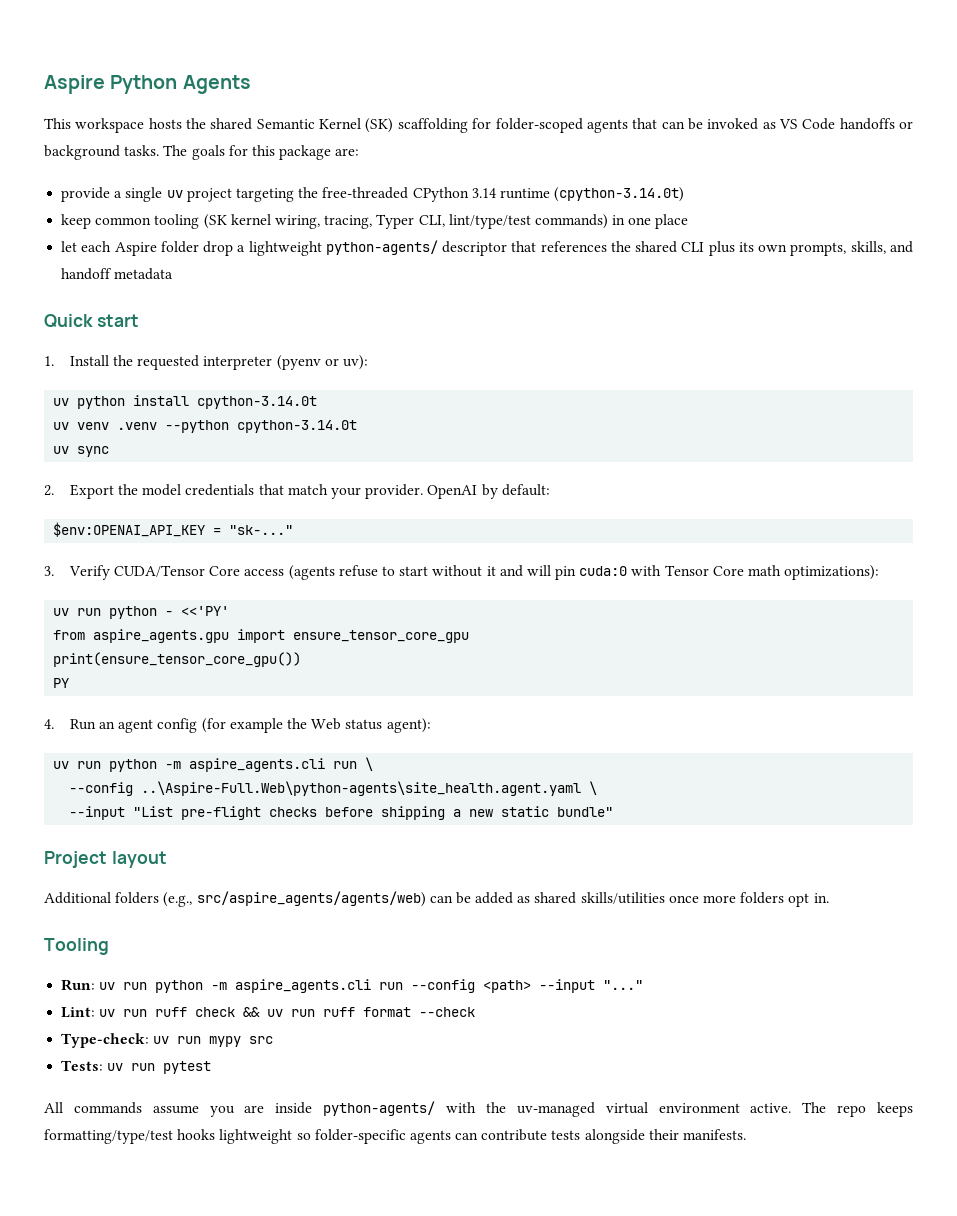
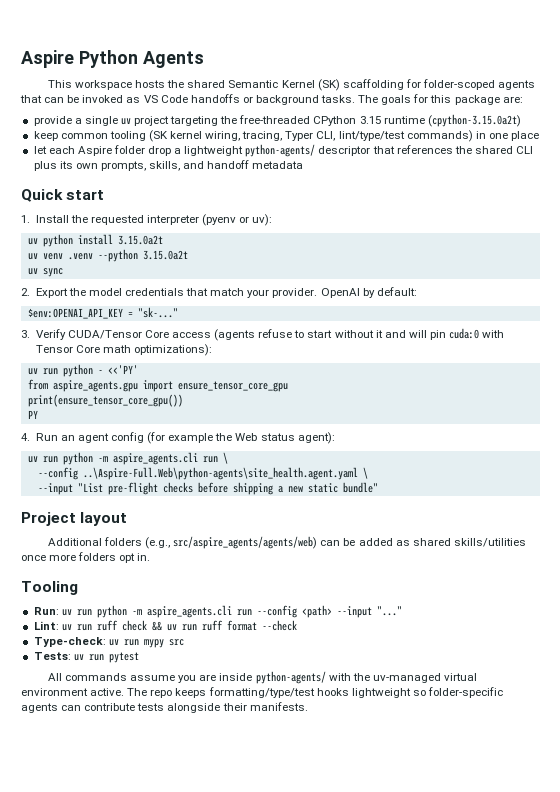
- provide a single uv project targeting the free-threaded CPython 3.14 runtime (cpython-3.14.0t)
+ provide a single uv project targeting the free-threaded CPython 3.15 runtime (cpython-3.15.0a2t)
- uv python install cpython-3.14.0t
+ uv python install 3.15.0a2t
- uv venv .venv --python cpython-3.14.0t
+ uv venv .venv --python 3.15.0a2t

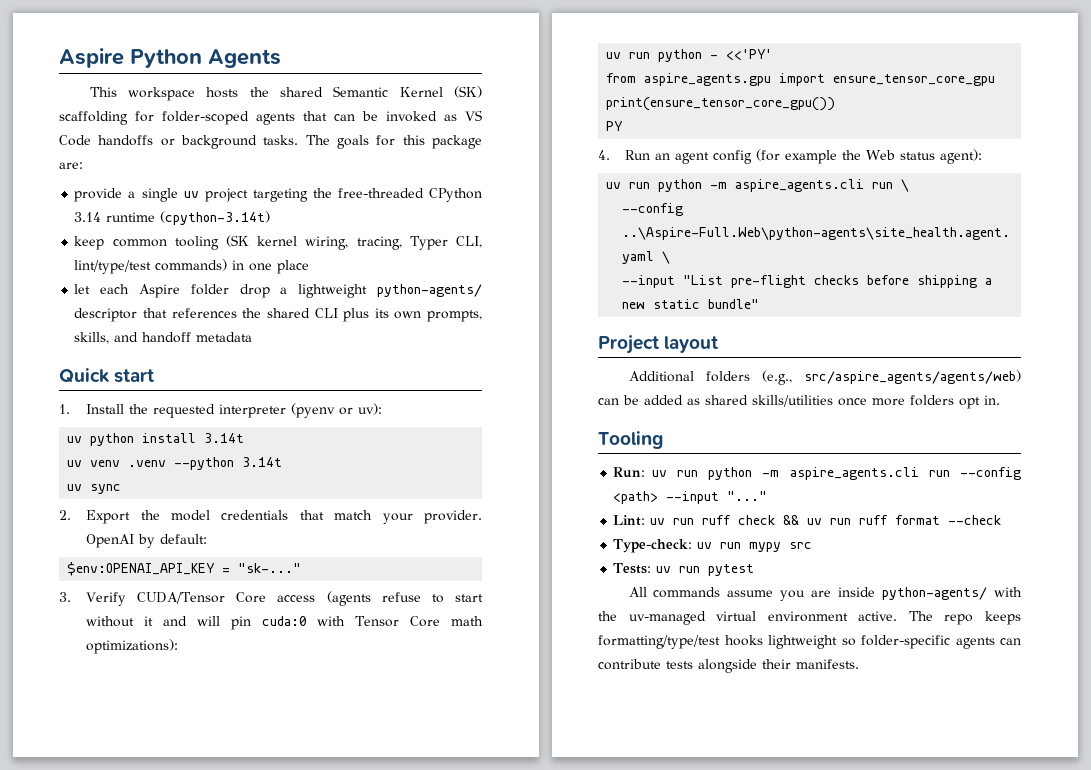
- provide a single uv project targeting the free-threaded CPython 3.15 runtime (cpython-3.15.0a2t)
+ provide a single uv project targeting the free-threaded CPython 3.14 runtime (cpython-3.14t)
- uv python install 3.15.0a2t
+ uv python install 3.14t
- uv venv .venv --python 3.15.0a2t
+ uv venv .venv --python 3.14t

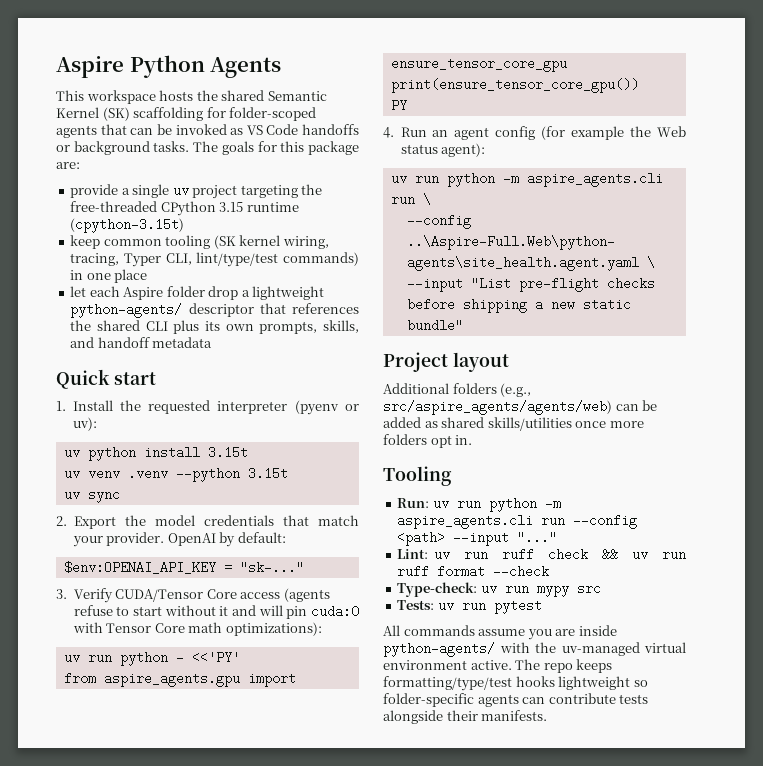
- provide a single uv project targeting the free-threaded CPython 3.14 runtime (cpython-3.14t)
+ provide a single uv project targeting the free-threaded CPython 3.15 runtime (cpython-3.15t)
- uv python install 3.14t
+ uv python install 3.15t
- uv venv .venv --python 3.14t
+ uv venv .venv --python 3.15t

